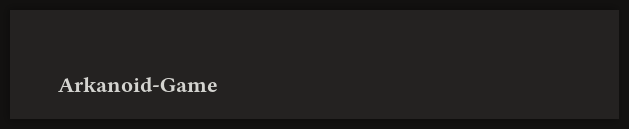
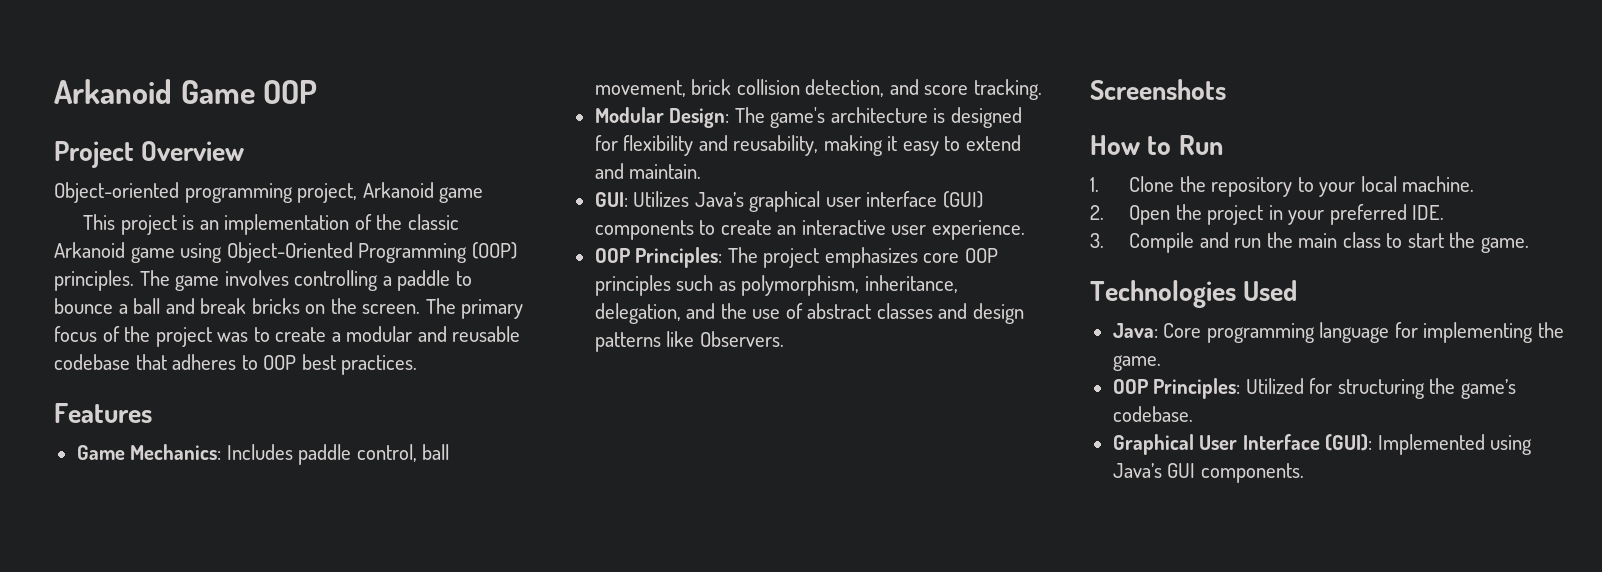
- Arkanoid-Game
+ Arkanoid Game OOP
+ Project Overview
+ Object-oriented programming project, Arkanoid game
+ This project is an implementation of the classic Arkanoid game using Object-Oriented Programming (OOP) principles. The game involves controlling a paddle to bounce a ball and break bricks on the screen. The primary focus of the project was to create a modular and reusable codebase that adheres to OOP best practices.
+ Features
+ Game Mechanics: Includes paddle control, ball movement, brick collision detection, and score tracking.
+ Modular Design: The game's architecture is designed for flexibility and reusability, making it easy to extend and maintain.
+ GUI: Utilizes Java’s graphical user interface (GUI) components to create an interactive user experience.
+ OOP Principles: The project emphasizes core OOP principles such as polymorphism, inheritance, delegation, and the use of abstract classes and design patterns like Observers.
+ Screenshots
+ How to Run
+ 1. Clone the repository to your local machine.
+ 2. Open the project in your preferred IDE.
+ 3. Compile and run the main class to start the game.
+ Technologies Used
+ Java: Core programming language for implementing the game.
+ OOP Principles: Utilized for structuring the game’s codebase.
+ Graphical User Interface (GUI): Implemented using Java’s GUI components.

